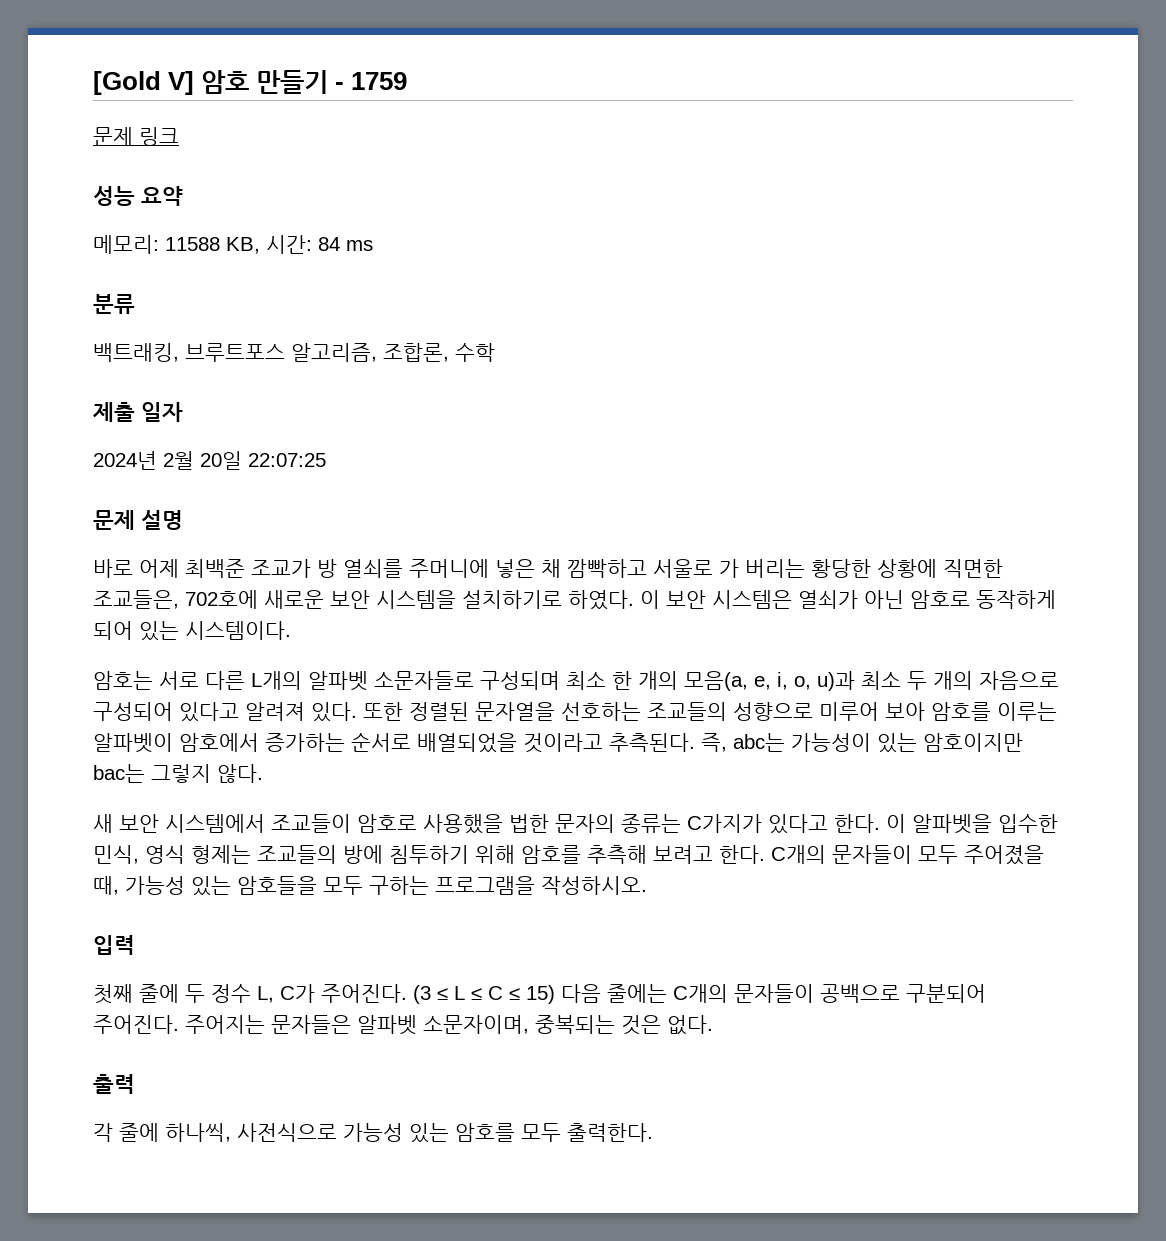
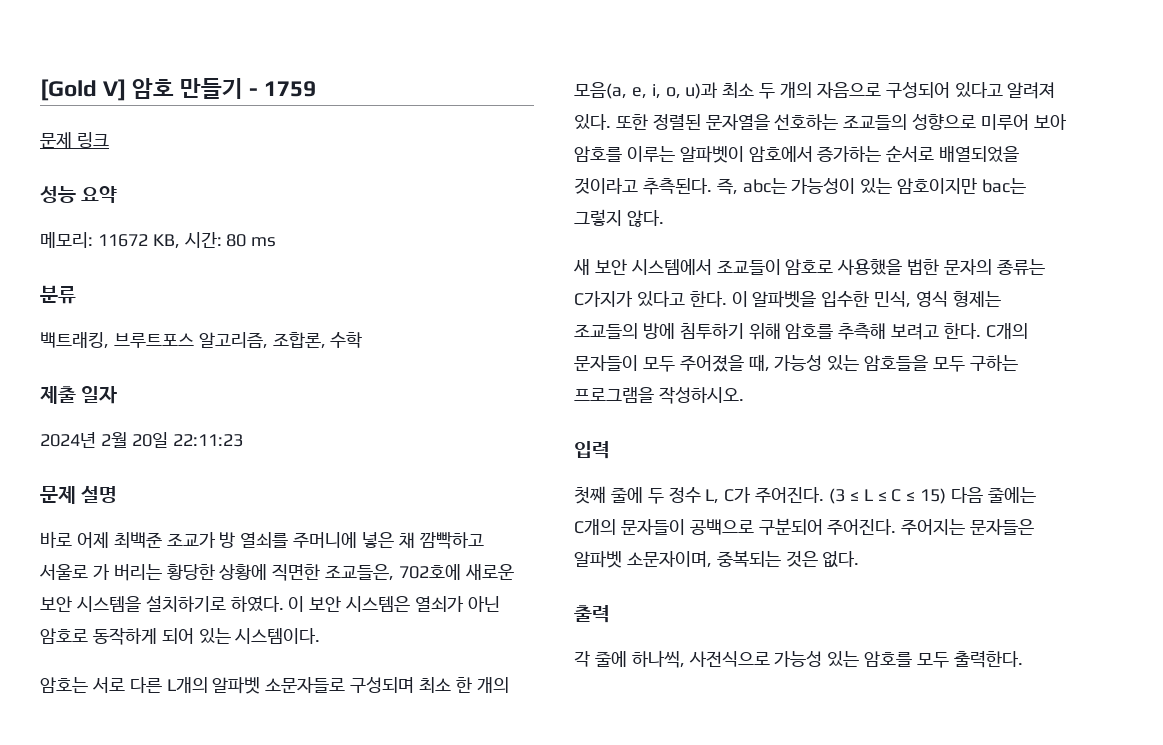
- 메모리: 11588 KB, 시간: 84 ms
+ 메모리: 11672 KB, 시간: 80 ms
- 2024년 2월 20일 22:07:25
+ 2024년 2월 20일 22:11:23

